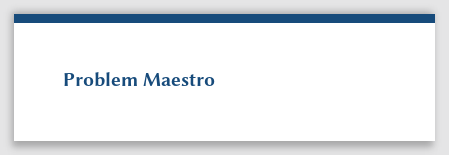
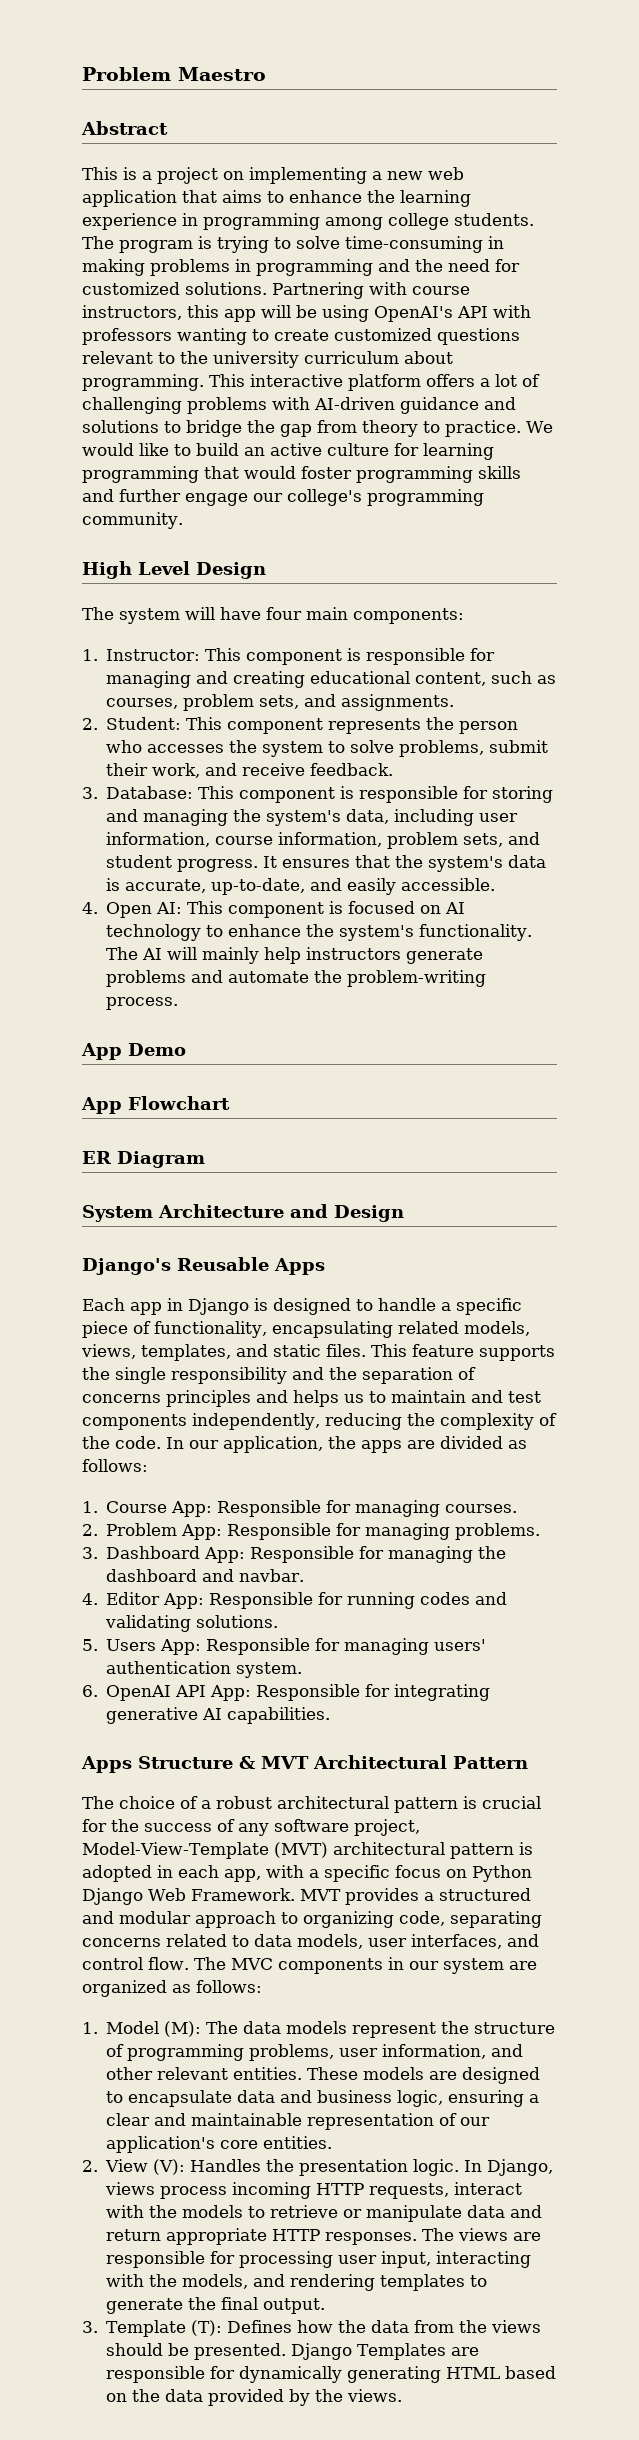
+ Abstract
+ This is a project on implementing a new web application that aims to enhance the learning experience in programming among college students. The program is trying to solve time-consuming in making problems in programming and the need for customized solutions. Partnering with course instructors, this app will be using OpenAI's API with professors wanting to create customized questions relevant to the university curriculum about programming. This interactive platform offers a lot of challenging problems with AI-driven guidance and solutions to bridge the gap from theory to practice. We would like to build an active culture for learning programming that would foster programming skills and further engage our college's programming community.
+ High Level Design
+ The system will have four main components:
+ 1. Instructor: This component is responsible for managing and creating educational content, such as courses, problem sets, and assignments.
+ 2. Student: This component represents the person who accesses the system to solve problems, submit their work, and receive feedback.
+ 3. Database: This component is responsible for storing and managing the system's data, including user information, course information, problem sets, and student progress. It ensures that the system's data is accurate, up-to-date, and easily accessible.
+ 4. Open AI: This component is focused on AI technology to enhance the system's functionality. The AI will mainly help instructors generate problems and automate the problem-writing process.
+ App Demo
+ App Flowchart
+ ER Diagram
+ System Architecture and Design
+ Django's Reusable Apps
+ Each app in Django is designed to handle a specific piece of functionality, encapsulating related models, views, templates, and static files. This feature supports the single responsibility and the separation of concerns principles and helps us to maintain and test components independently, reducing the complexity of the code. In our application, the apps are divided as follows:
+ 1. Course App: Responsible for managing courses.
+ 2. Problem App: Responsible for managing problems.
+ 3. Dashboard App: Responsible for managing the dashboard and navbar.
+ 4. Editor App: Responsible for running codes and validating solutions.
+ 5. Users App: Responsible for managing users' authentication system.
+ 6. OpenAI API App: Responsible for integrating generative AI capabilities.
+ Apps Structure & MVT Architectural Pattern
+ The choice of a robust architectural pattern is crucial for the success of any software project, Model-View-Template (MVT) architectural pattern is adopted in each app, with a specific focus on Python Django Web Framework. MVT provides a structured and modular approach to organizing code, separating concerns related to data models, user interfaces, and control flow. The MVC components in our system are organized as follows:
+ 1. Model (M): The data models represent the structure of programming problems, user information, and other relevant entities. These models are designed to encapsulate data and business logic, ensuring a clear and maintainable representation of our application's core entities.
+ 2. View (V): Handles the presentation logic. In Django, views process incoming HTTP requests, interact with the models to retrieve or manipulate data and return appropriate HTTP responses. The views are responsible for processing user input, interacting with the models, and rendering templates to generate the final output.
+ 3. Template (T): Defines how the data from the views should be presented. Django Templates are responsible for dynamically generating HTML based on the data provided by the views.

